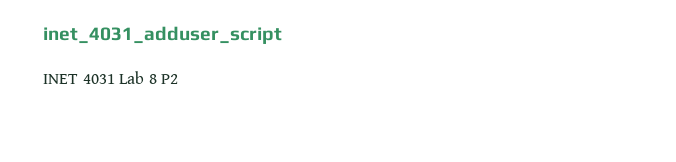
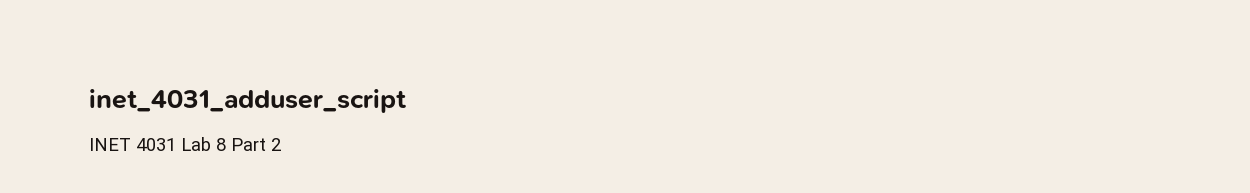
- INET 4031 Lab 8 P2
+ INET 4031 Lab 8 Part 2

